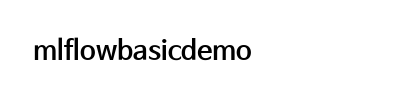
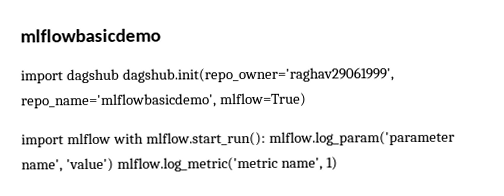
+ import dagshub dagshub.init(repo_owner='raghav29061999', repo_name='mlflowbasicdemo', mlflow=True)
+ import mlflow with mlflow.start_run(): mlflow.log_param('parameter name', 'value') mlflow.log_metric('metric name', 1)

